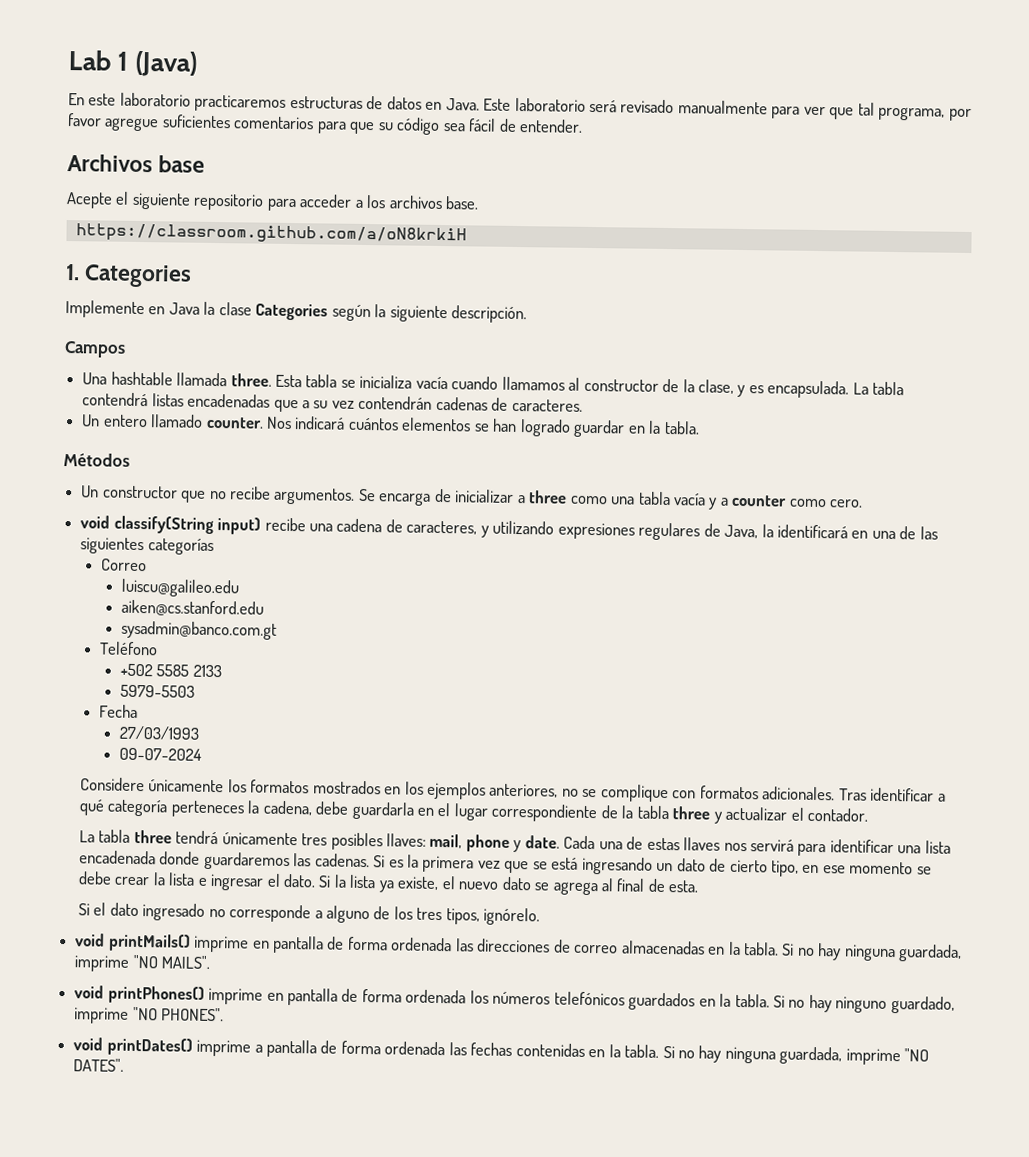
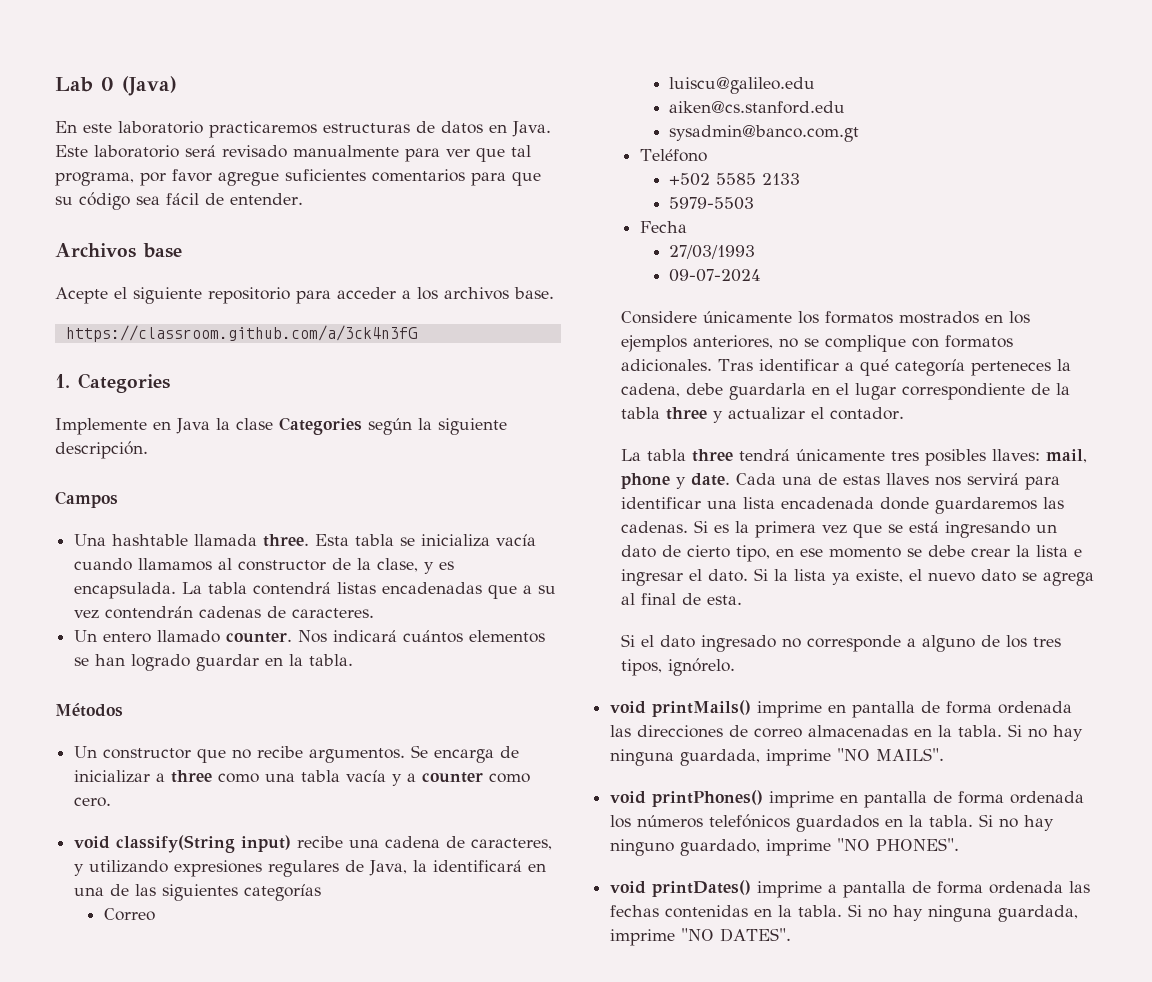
- Lab 1 (Java)
+ Lab 0 (Java)
- https://classroom.github.com/a/oN8krkiH
+ https://classroom.github.com/a/3ck4n3fG

